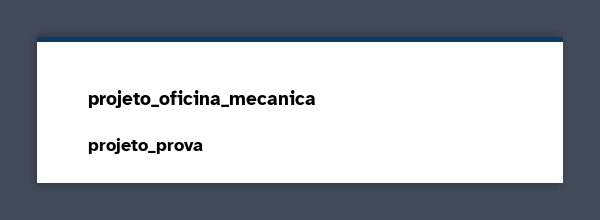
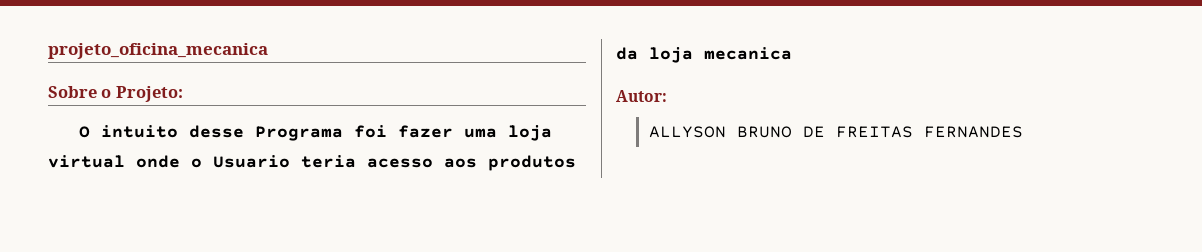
- projeto_prova
+ Sobre o Projeto:
+ O intuito desse Programa foi fazer uma loja virtual onde o Usuario teria acesso aos produtos da loja mecanica
+ Autor:
+ ALLYSON BRUNO DE FREITAS FERNANDES

